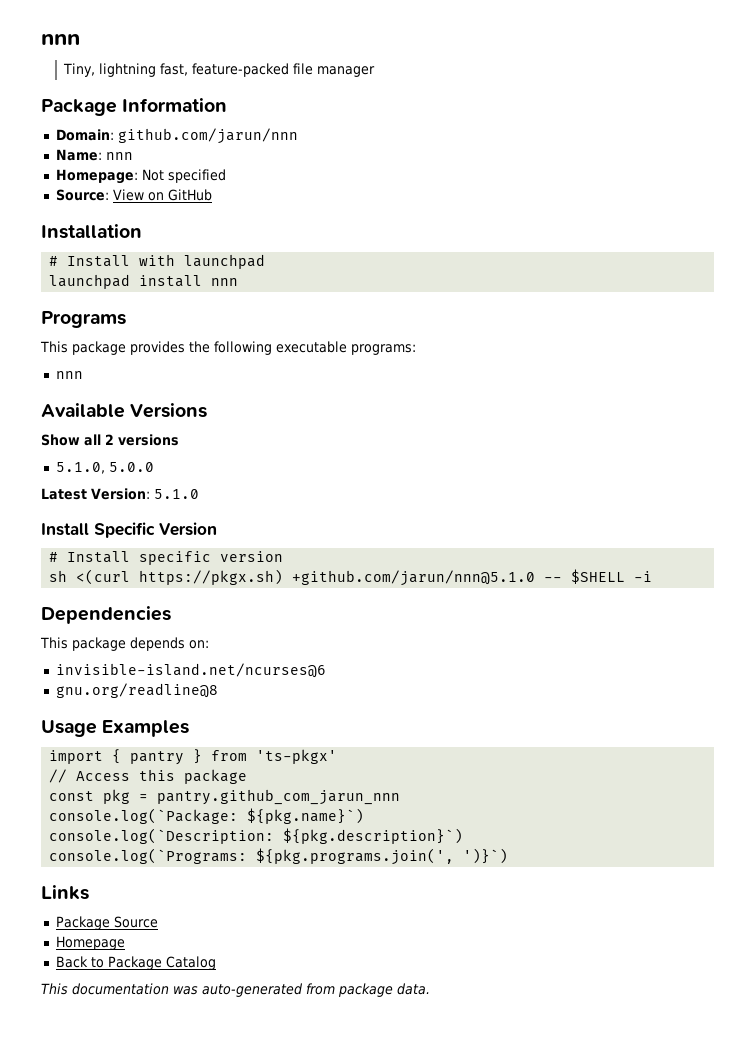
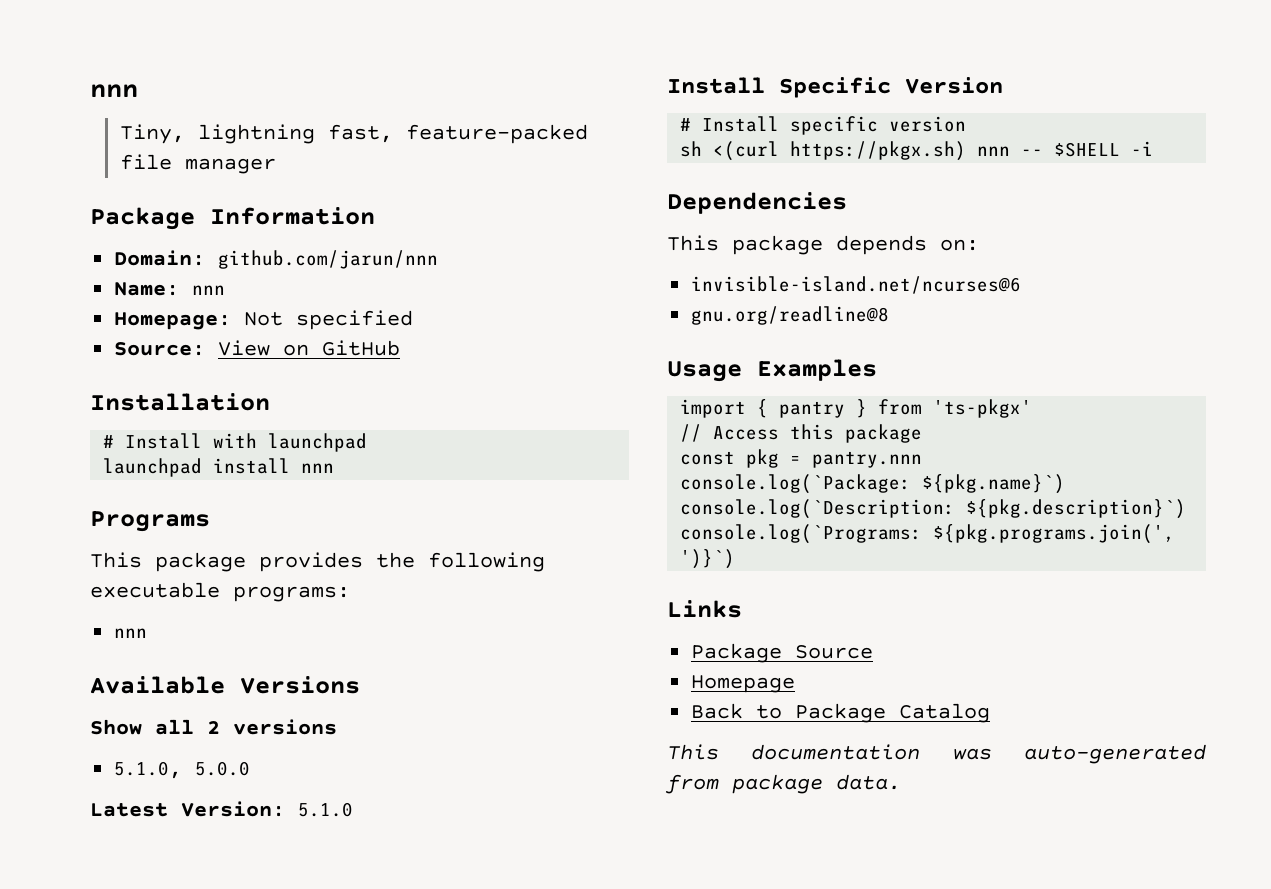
- sh <(curl https://pkgx.sh) +github.com/jarun/nnn@5.1.0 -- $SHELL -i
+ sh <(curl https://pkgx.sh) nnn -- $SHELL -i
- const pkg = pantry.github_com_jarun_nnn
+ const pkg = pantry.nnn

